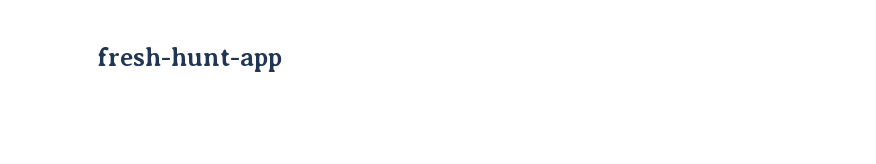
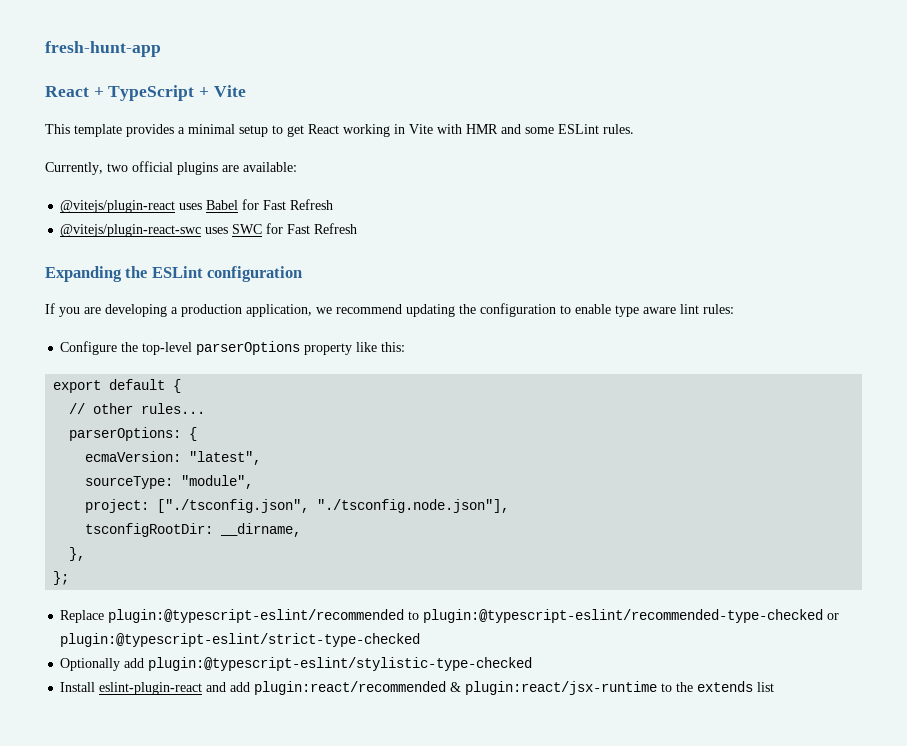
+ React + TypeScript + Vite
+ This template provides a minimal setup to get React working in Vite with HMR and some ESLint rules.
+ Currently, two official plugins are available:
+ @vitejs/plugin-react uses Babel for Fast Refresh
+ @vitejs/plugin-react-swc uses SWC for Fast Refresh
+ Expanding the ESLint configuration
+ If you are developing a production application, we recommend updating the configuration to enable type aware lint rules:
+ Configure the top-level parserOptions property like this:
+ export default {
+ // other rules...
+ parserOptions: {
+ ecmaVersion: "latest",
+ sourceType: "module",
+ project: ["./tsconfig.json", "./tsconfig.node.json"],
+ tsconfigRootDir: __dirname,
+ },
+ };
+ Replace plugin:@typescript-eslint/recommended to plugin:@typescript-eslint/recommended-type-checked or plugin:@typescript-eslint/strict-type-checked
+ Optionally add plugin:@typescript-eslint/stylistic-type-checked
+ Install eslint-plugin-react and add plugin:react/recommended & plugin:react/jsx-runtime to the extends list

